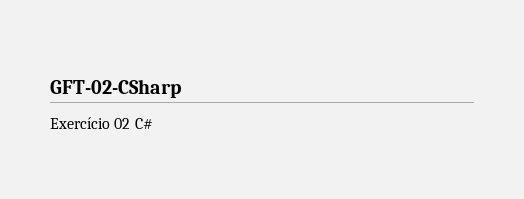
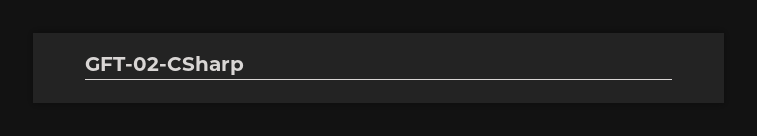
- Exercício 02 C#

